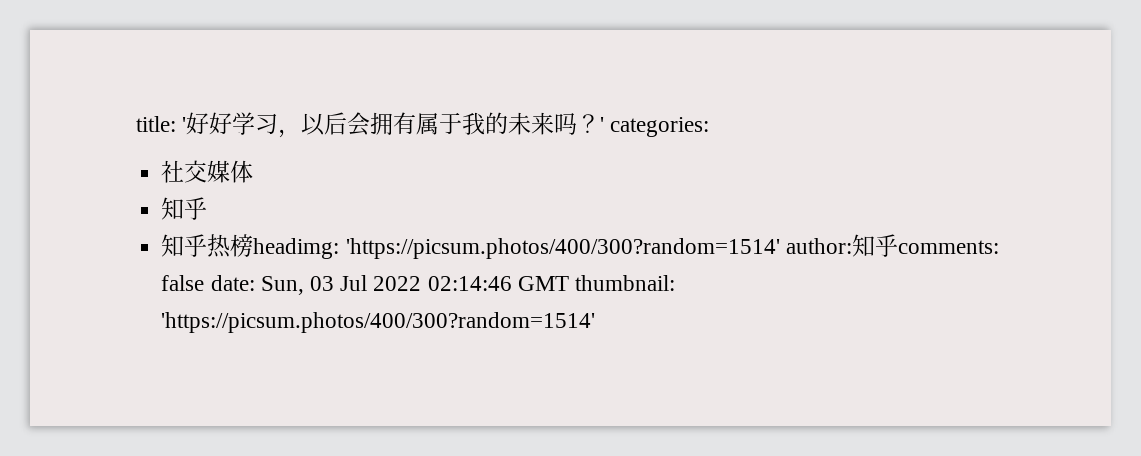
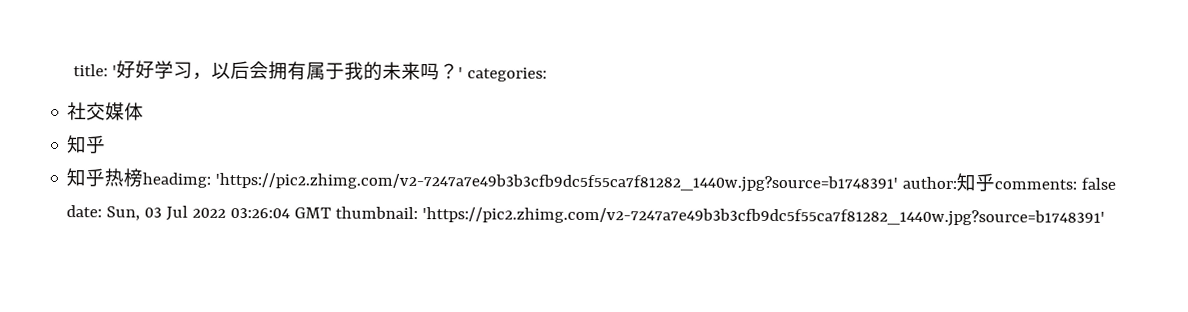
- 知乎热榜headimg: 'https://picsum.photos/400/300?random=1514' author:知乎comments: false date: Sun, 03 Jul 2022 02:14:46 GMT thumbnail: 'https://picsum.photos/400/300?random=1514'
+ 知乎热榜headimg: 'https://pic2.zhimg.com/v2-7247a7e49b3b3cfb9dc5f55ca7f81282_1440w.jpg?source=b1748391' author:知乎comments: false date: Sun, 03 Jul 2022 03:26:04 GMT thumbnail: 'https://pic2.zhimg.com/v2-7247a7e49b3b3cfb9dc5f55ca7f81282_1440w.jpg?source=b1748391'

